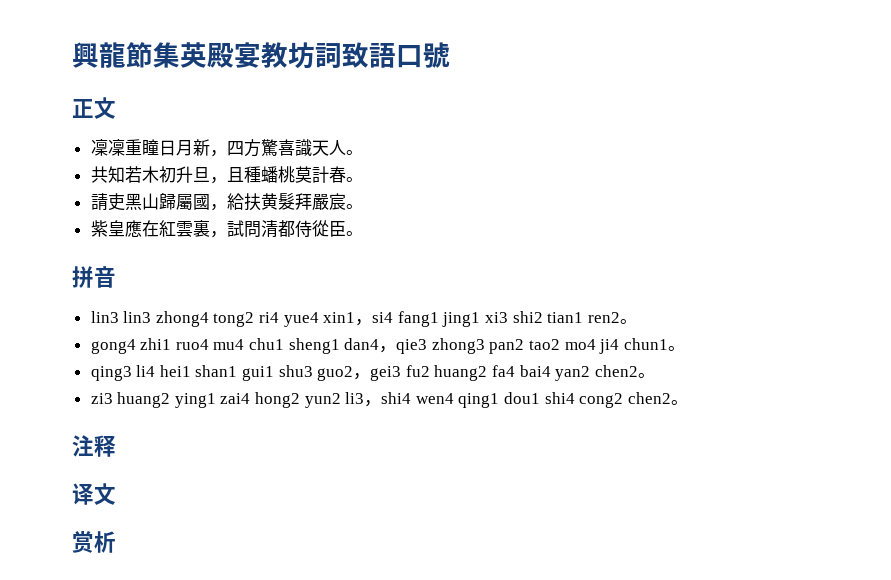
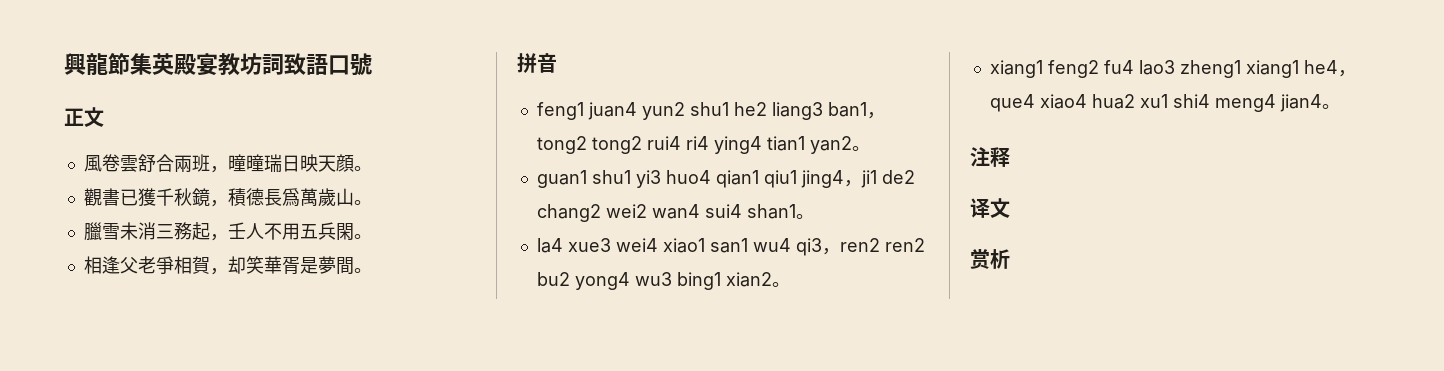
- 凜凜重瞳日月新，四方驚喜識天人。
- 共知若木初升旦，且種蟠桃莫計春。
- 請吏黑山歸屬國，給扶黄髮拜嚴宸。
- 紫皇應在紅雲裏，試問清都侍從臣。
+ 風卷雲舒合兩班，曈曈瑞日映天顔。
+ 觀書已獲千秋鏡，積德長爲萬歲山。
+ 臘雪未消三務起，壬人不用五兵閑。
+ 相逢父老爭相賀，却笑華胥是夢間。
  拼音
- lin3 lin3 zhong4 tong2 ri4 yue4 xin1，si4 fang1 jing1 xi3 shi2 tian1 ren2。
- gong4 zhi1 ruo4 mu4 chu1 sheng1 dan4，qie3 zhong3 pan2 tao2 mo4 ji4 chun1。
- qing3 li4 hei1 shan1 gui1 shu3 guo2，gei3 fu2 huang2 fa4 bai4 yan2 chen2。
- zi3 huang2 ying1 zai4 hong2 yun2 li3，shi4 wen4 qing1 dou1 shi4 cong2 chen2。
+ feng1 juan4 yun2 shu1 he2 liang3 ban1，tong2 tong2 rui4 ri4 ying4 tian1 yan2。
+ guan1 shu1 yi3 huo4 qian1 qiu1 jing4，ji1 de2 chang2 wei2 wan4 sui4 shan1。
+ la4 xue3 wei4 xiao1 san1 wu4 qi3，ren2 ren2 bu2 yong4 wu3 bing1 xian2。
+ xiang1 feng2 fu4 lao3 zheng1 xiang1 he4，que4 xiao4 hua2 xu1 shi4 meng4 jian4。

